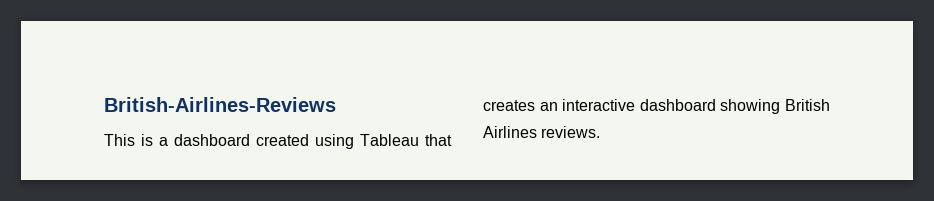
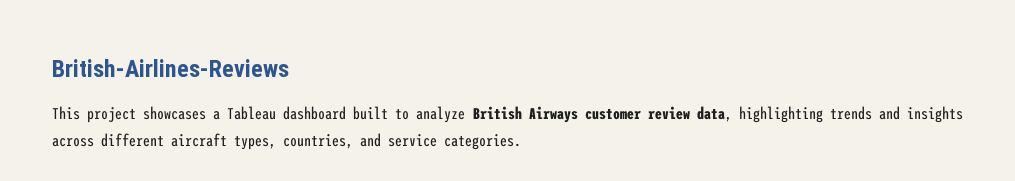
- This is a dashboard created using Tableau that creates an interactive dashboard showing British Airlines reviews.
+ This project showcases a Tableau dashboard built to analyze British Airways customer review data, highlighting trends and insights across different aircraft types, countries, and service categories.

